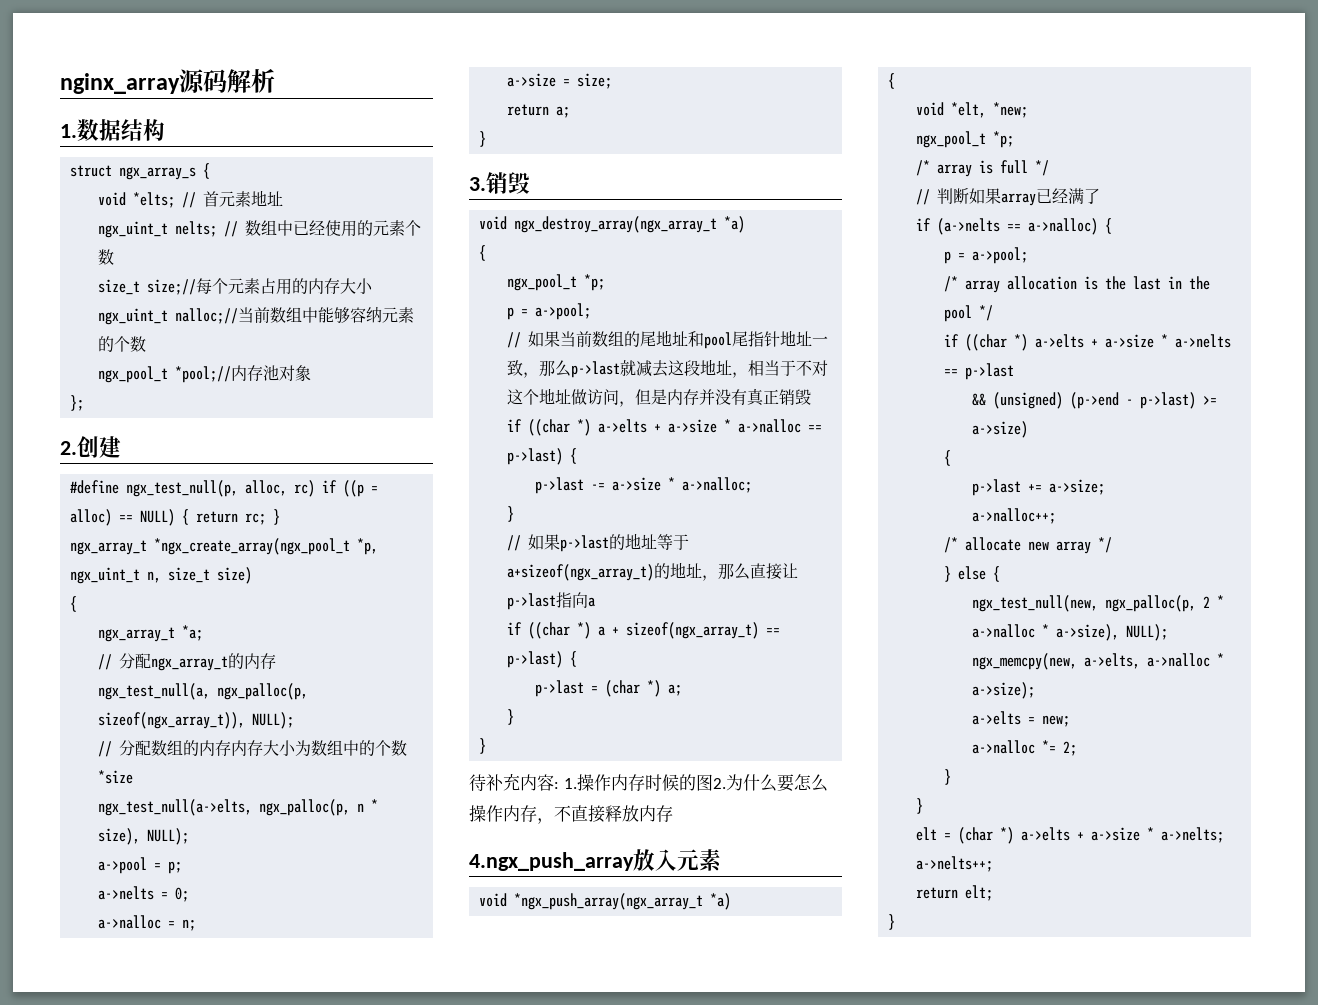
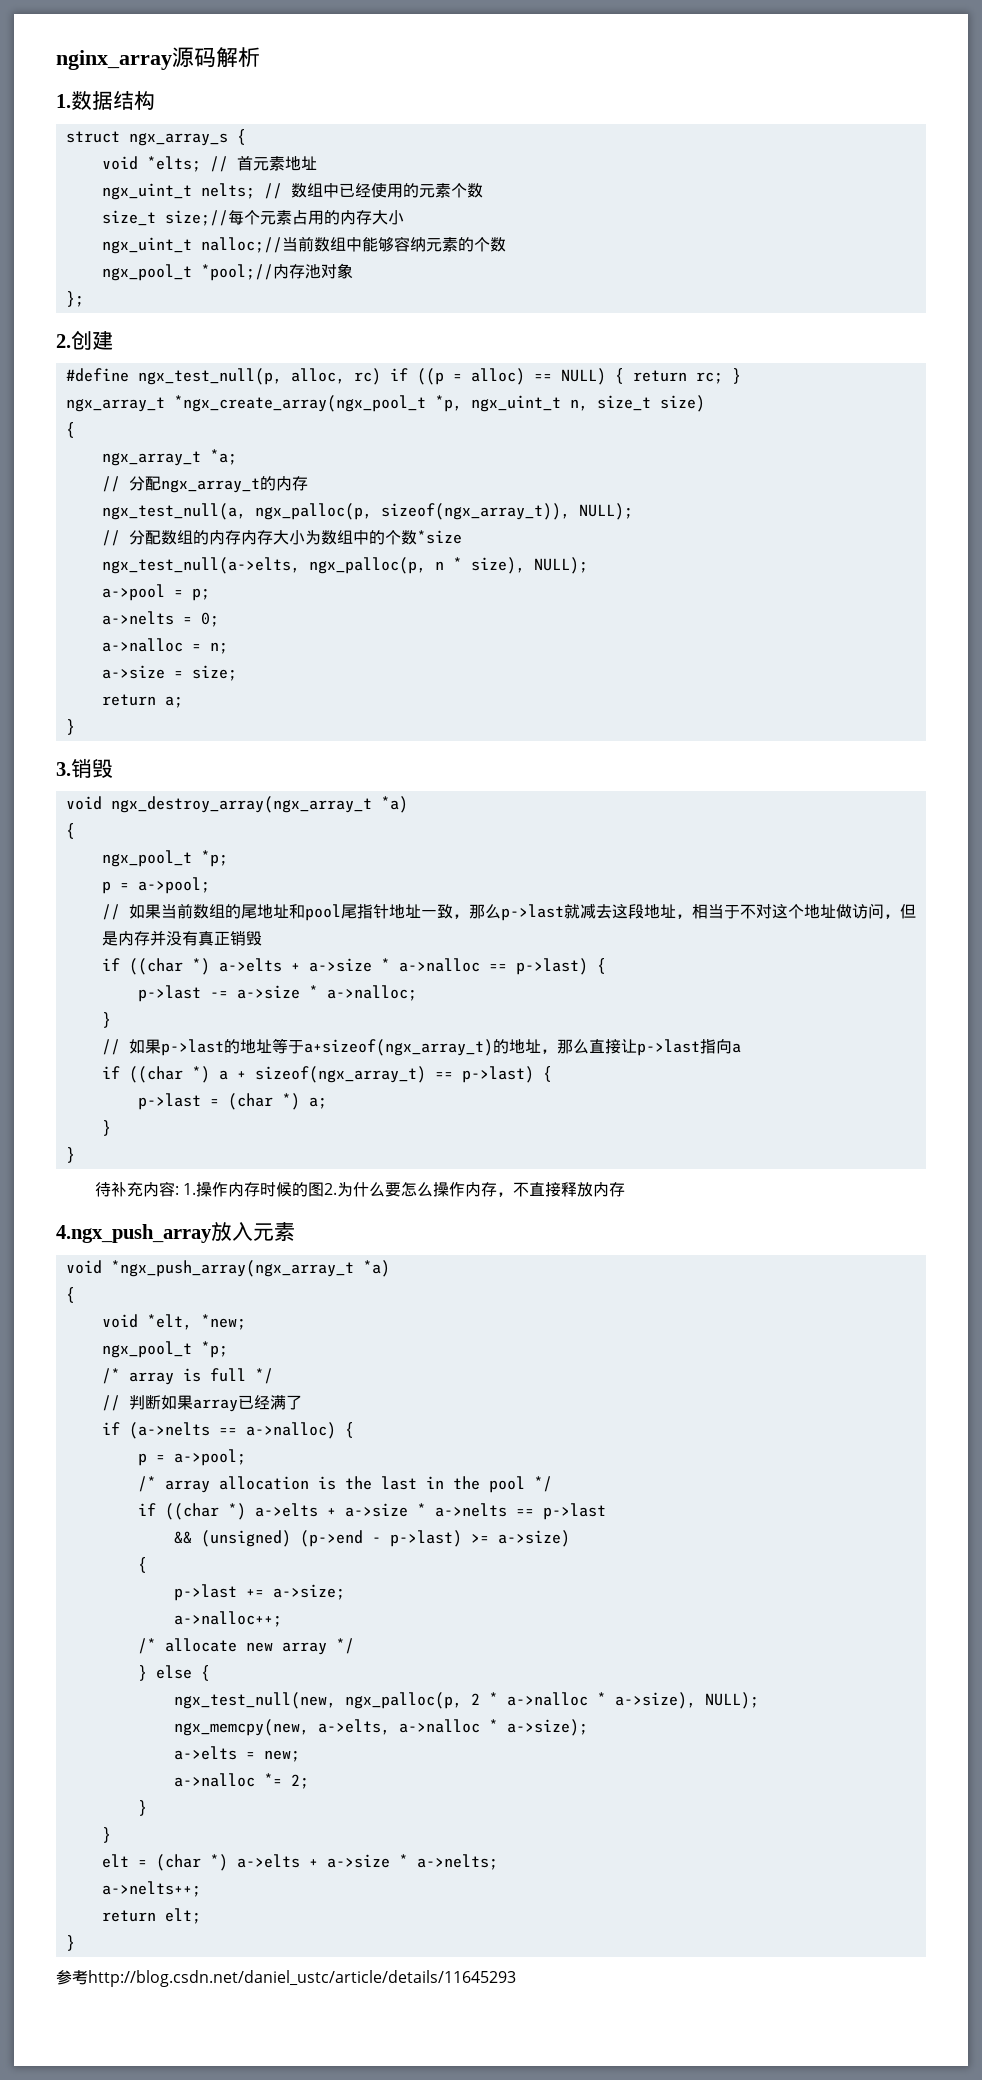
+ 参考http://blog.csdn.net/daniel_ustc/article/details/11645293

